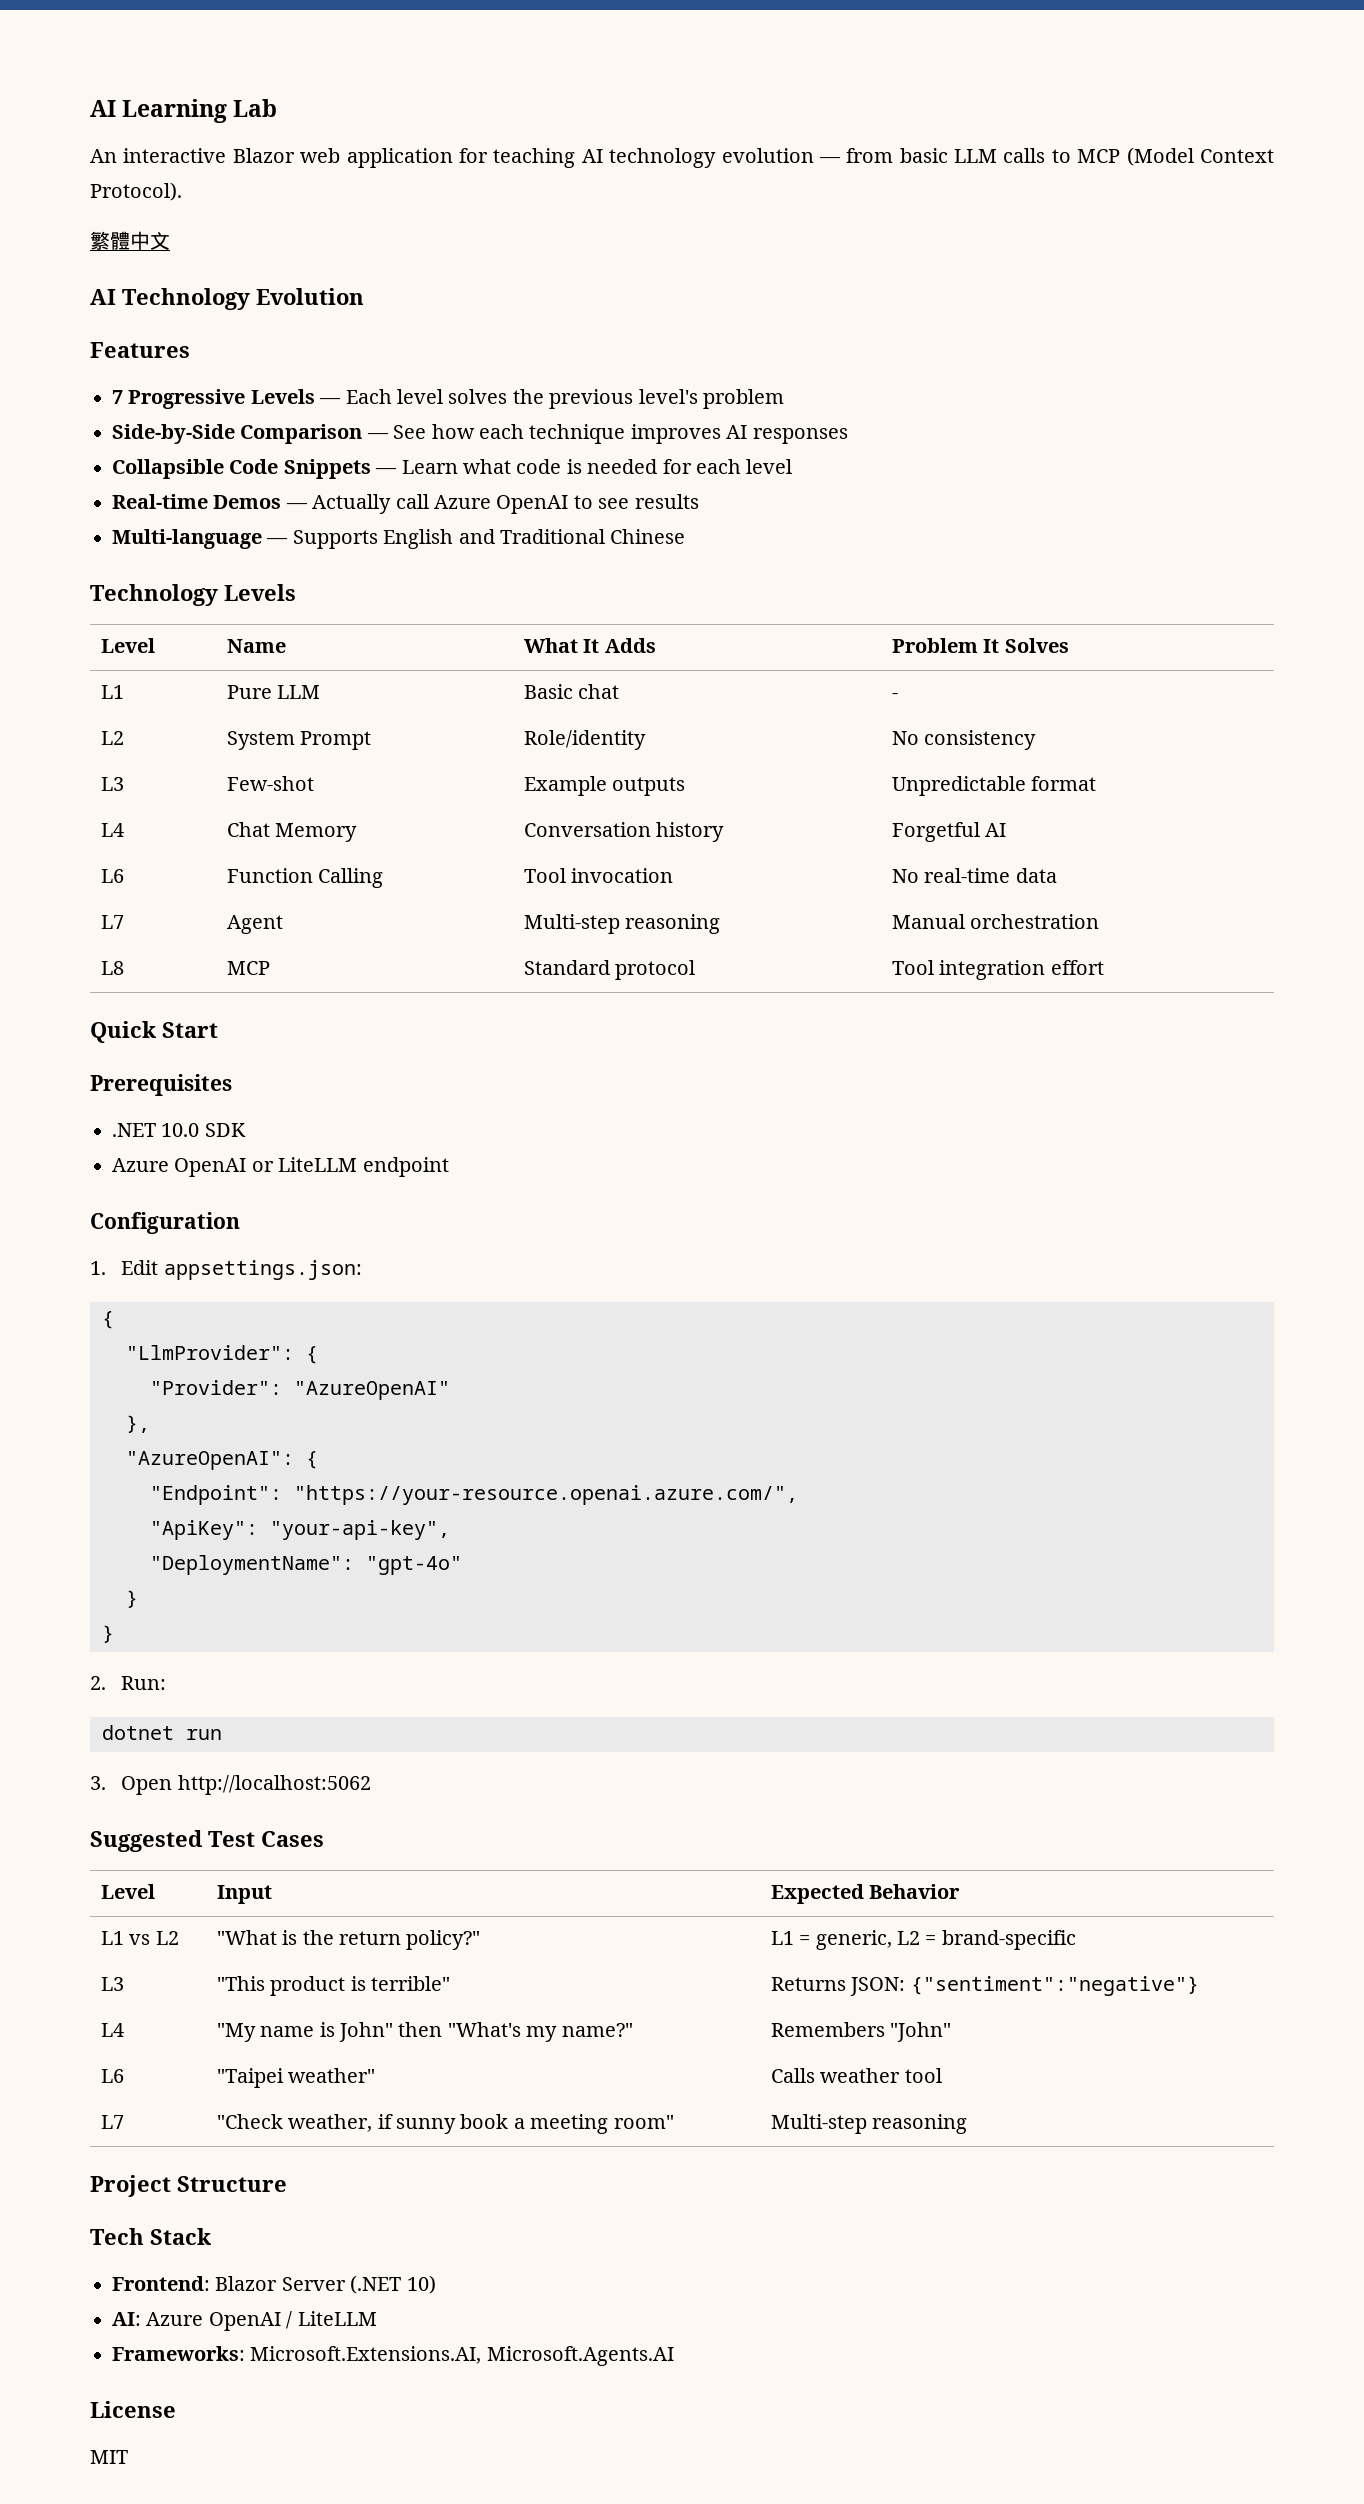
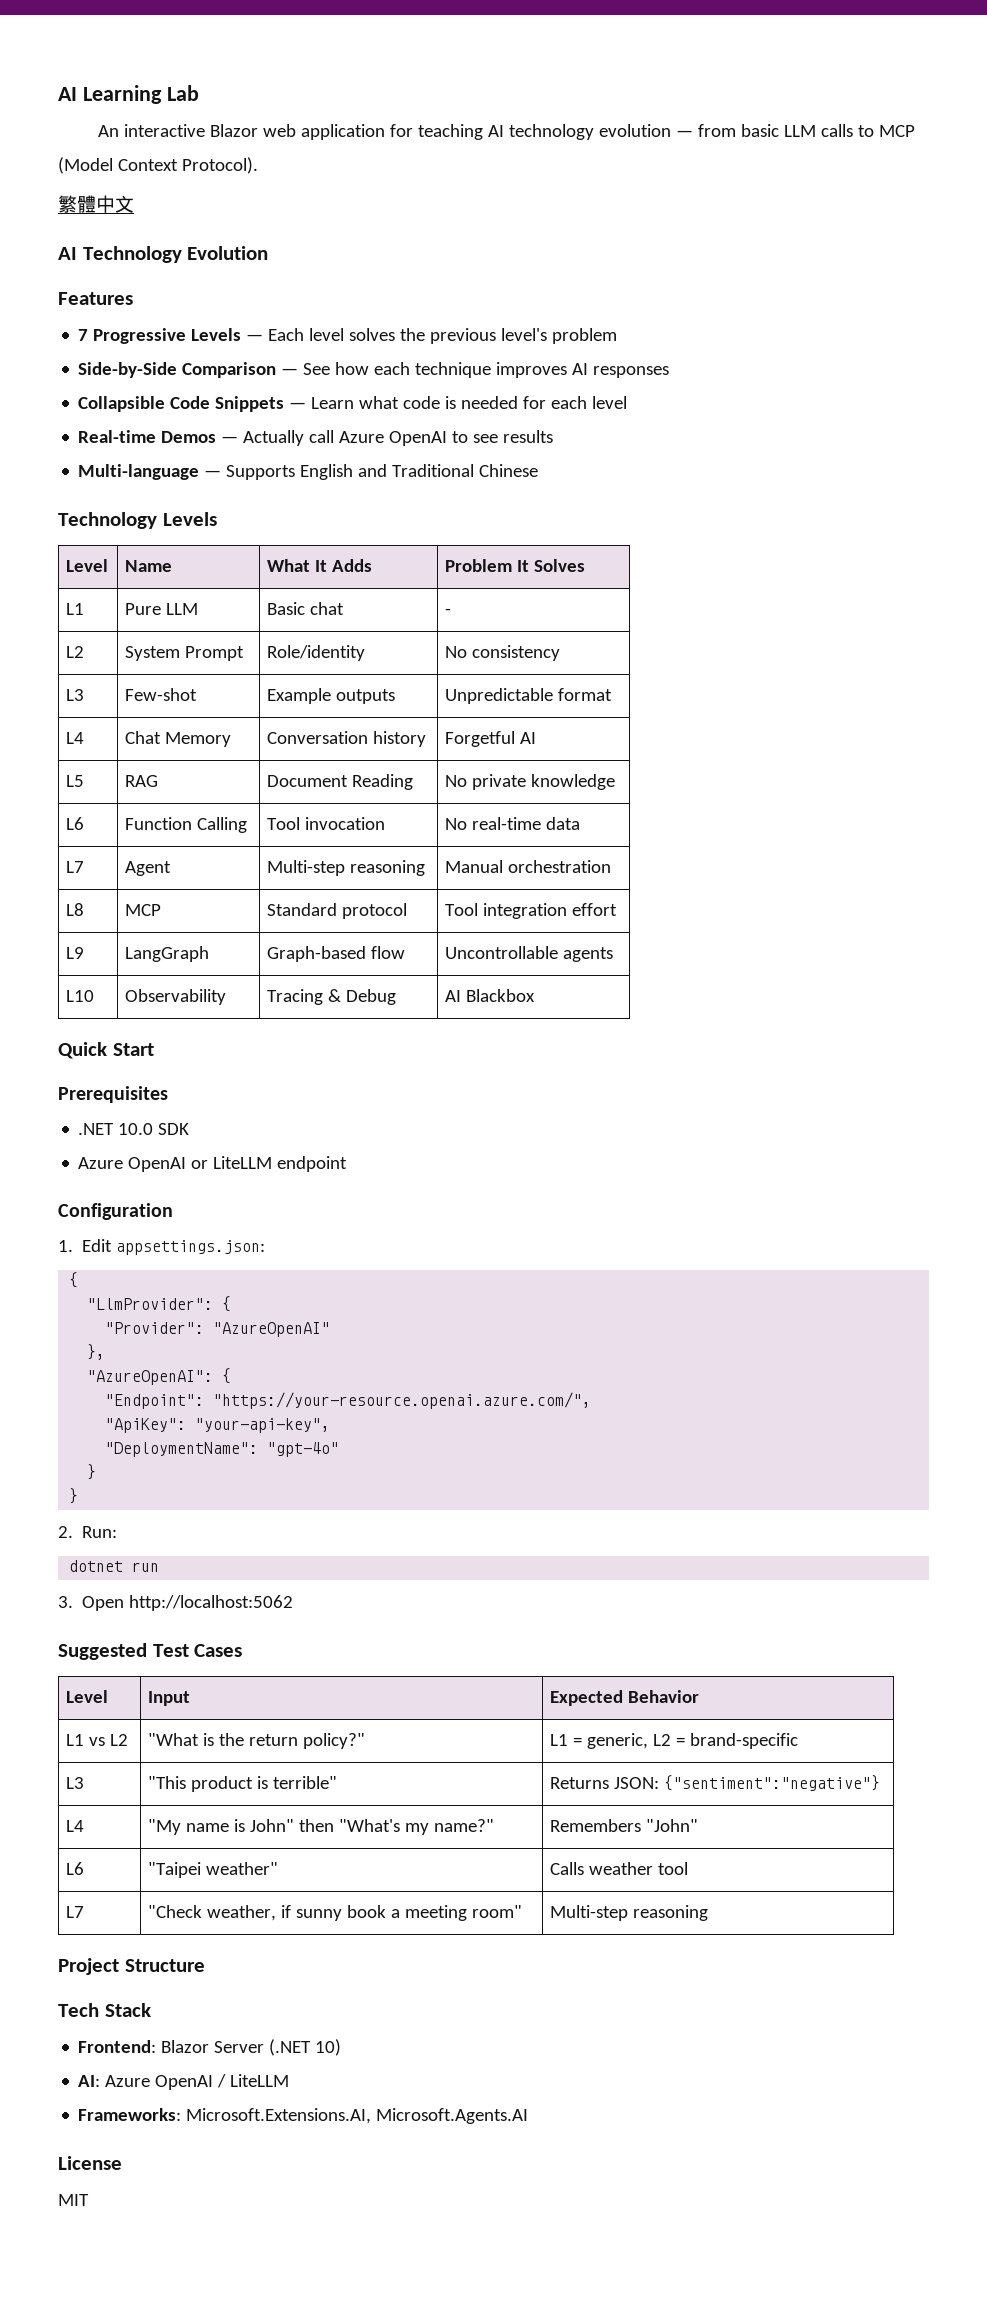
+ L5 | RAG | Document Reading | No private knowledge
+ L9 | LangGraph | Graph-based flow | Uncontrollable agents
+ L10 | Observability | Tracing & Debug | AI Blackbox

